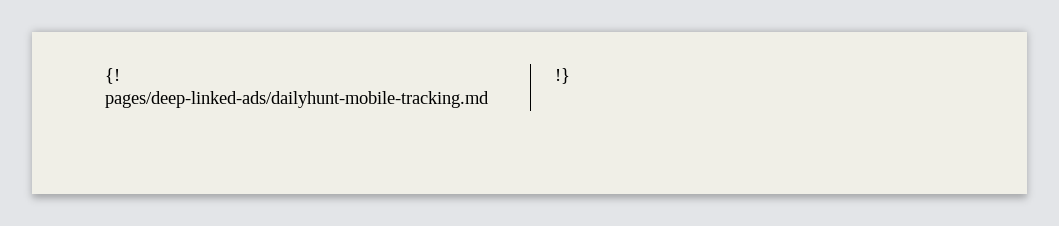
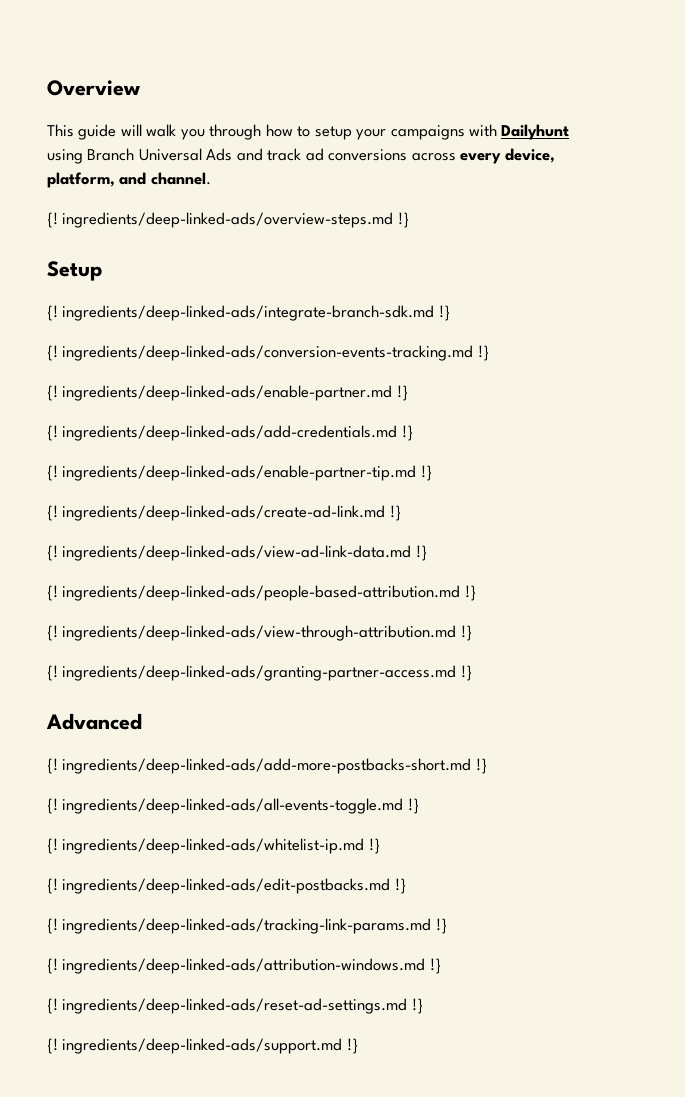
- {! pages/deep-linked-ads/dailyhunt-mobile-tracking.md !}
+ Overview
+ This guide will walk you through how to setup your campaigns with Dailyhunt using Branch Universal Ads and track ad conversions across every device, platform, and channel.
+ {! ingredients/deep-linked-ads/overview-steps.md !}
+ Setup
+ {! ingredients/deep-linked-ads/integrate-branch-sdk.md !}
+ {! ingredients/deep-linked-ads/conversion-events-tracking.md !}
+ {! ingredients/deep-linked-ads/enable-partner.md !}
+ {! ingredients/deep-linked-ads/add-credentials.md !}
+ {! ingredients/deep-linked-ads/enable-partner-tip.md !}
+ {! ingredients/deep-linked-ads/create-ad-link.md !}
+ {! ingredients/deep-linked-ads/view-ad-link-data.md !}
+ {! ingredients/deep-linked-ads/people-based-attribution.md !}
+ {! ingredients/deep-linked-ads/view-through-attribution.md !}
+ {! ingredients/deep-linked-ads/granting-partner-access.md !}
+ Advanced
+ {! ingredients/deep-linked-ads/add-more-postbacks-short.md !}
+ {! ingredients/deep-linked-ads/all-events-toggle.md !}
+ {! ingredients/deep-linked-ads/whitelist-ip.md !}
+ {! ingredients/deep-linked-ads/edit-postbacks.md !}
+ {! ingredients/deep-linked-ads/tracking-link-params.md !}
+ {! ingredients/deep-linked-ads/attribution-windows.md !}
+ {! ingredients/deep-linked-ads/reset-ad-settings.md !}
+ {! ingredients/deep-linked-ads/support.md !}

